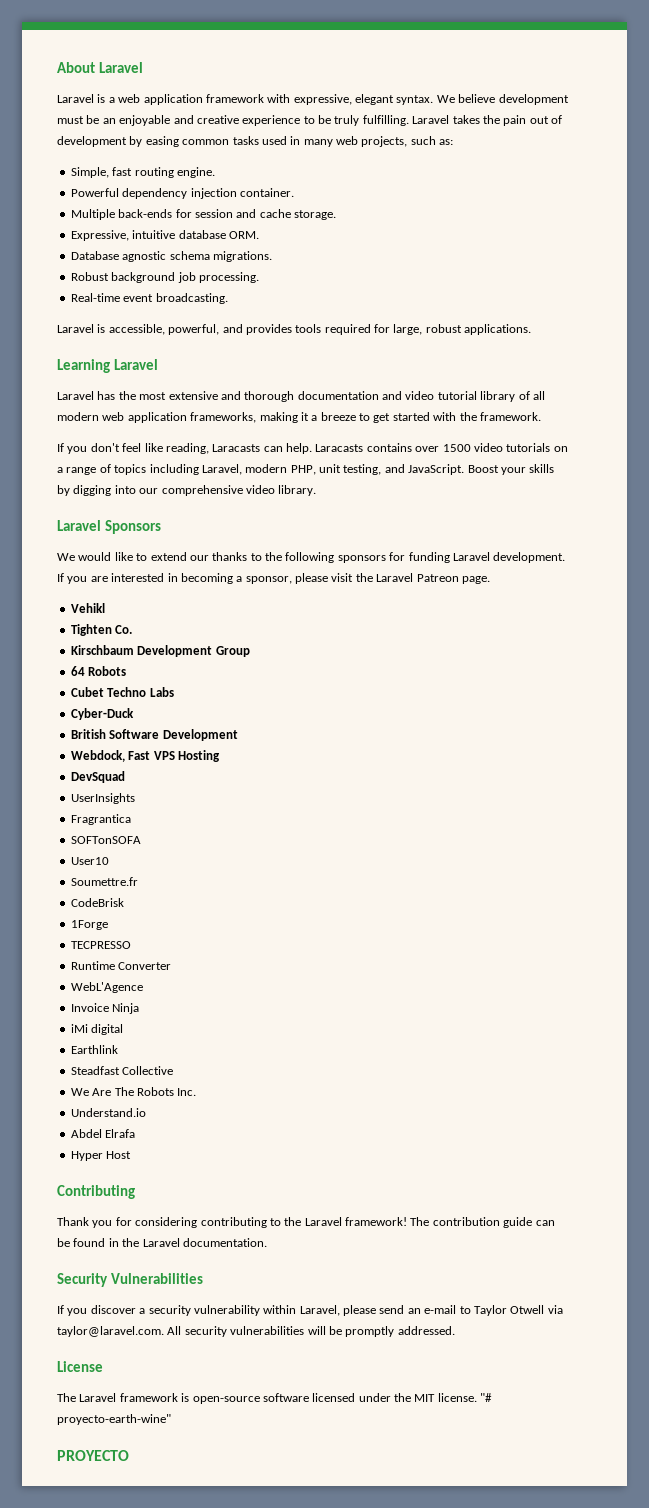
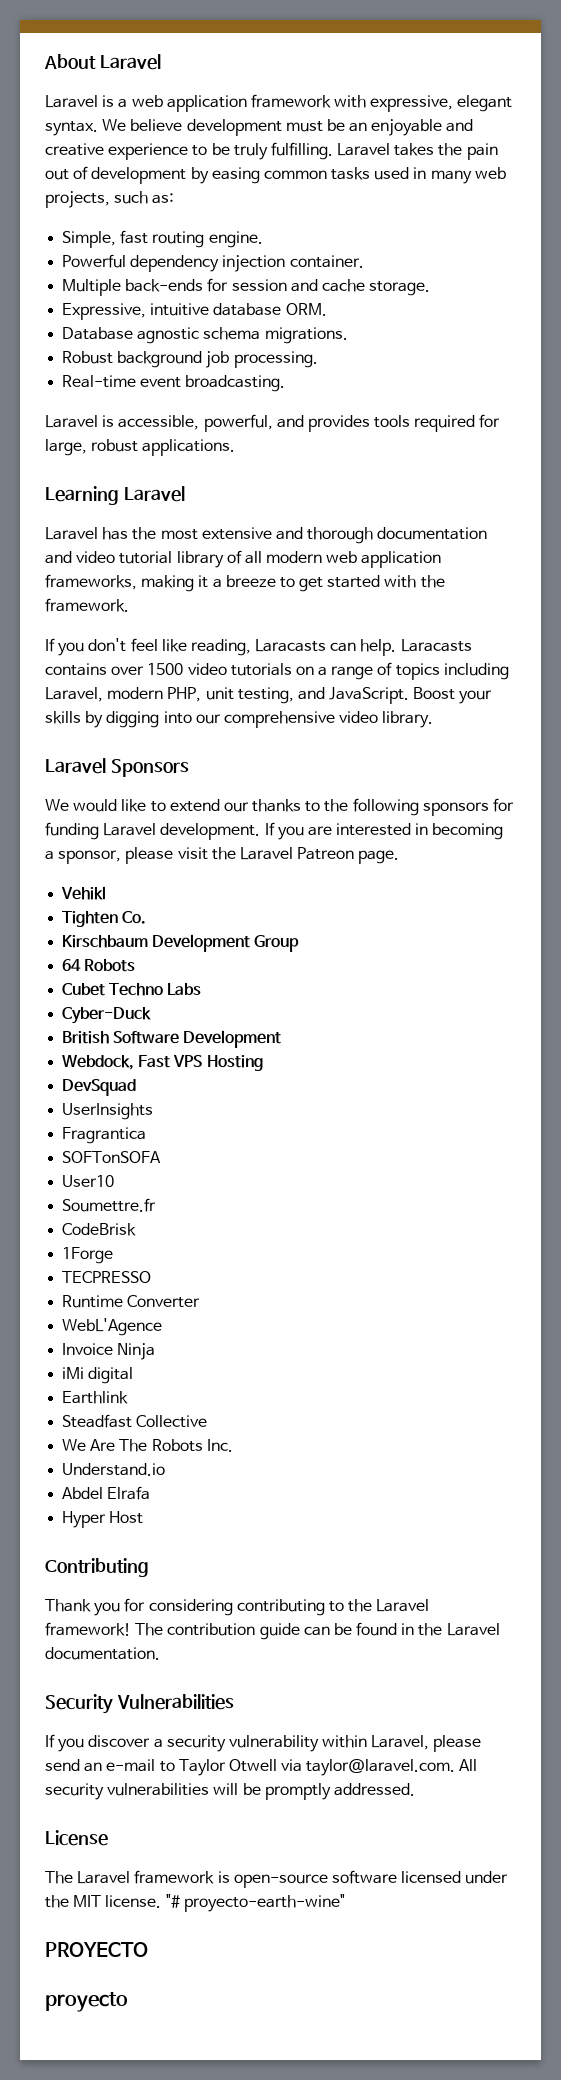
+ proyecto

